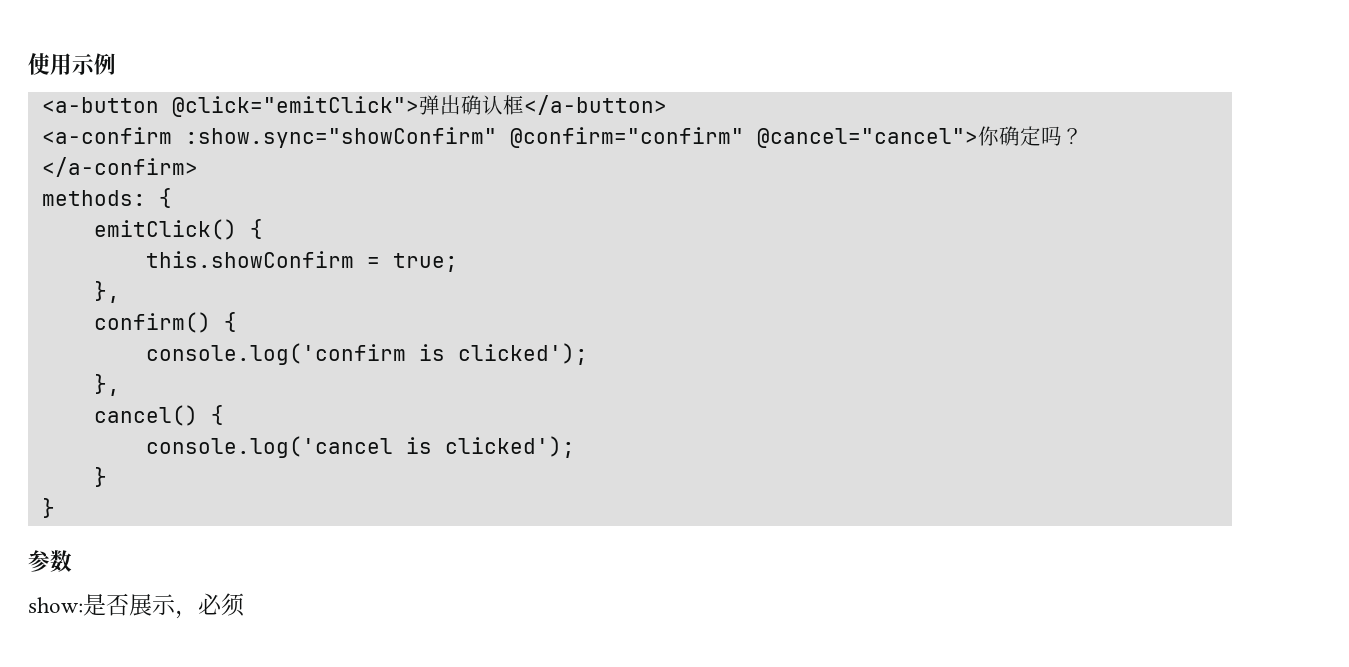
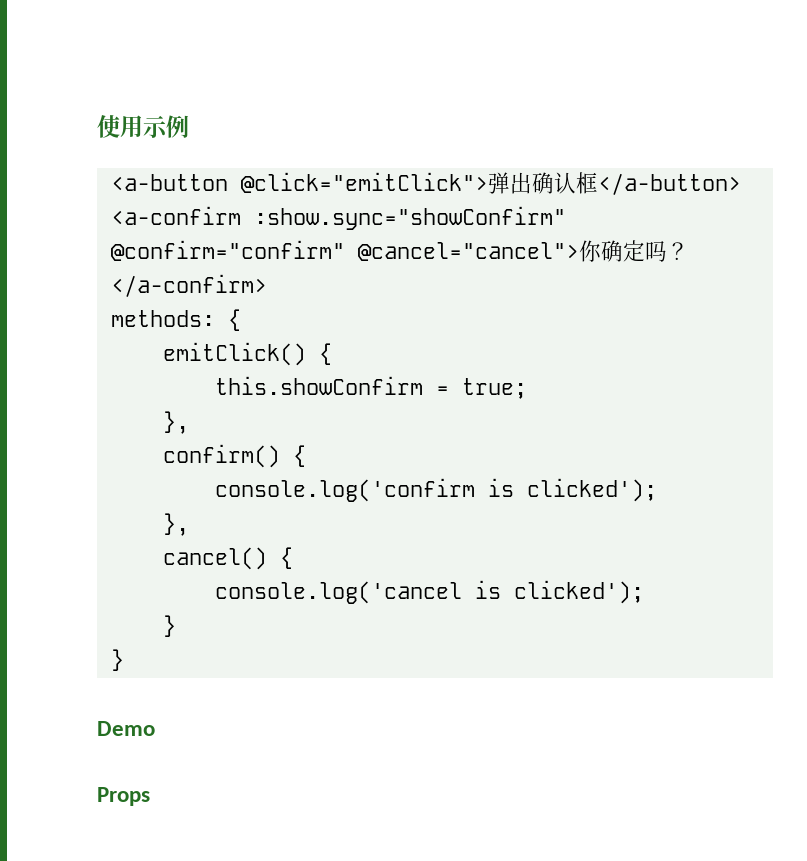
- 参数
- show:是否展示，必须
+ Demo
+ Props

